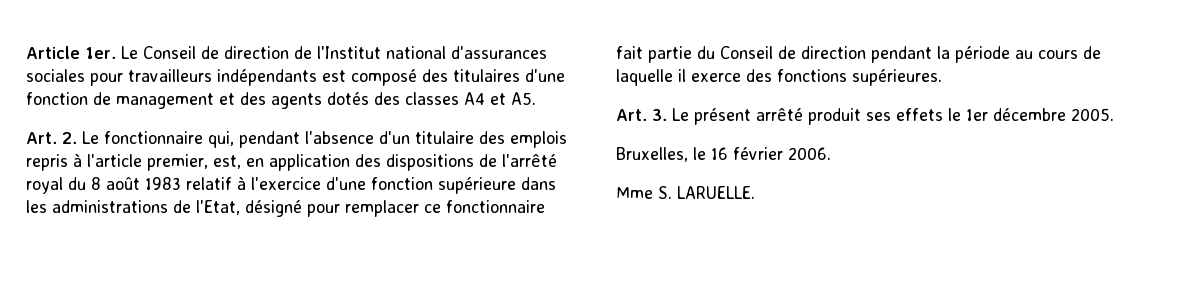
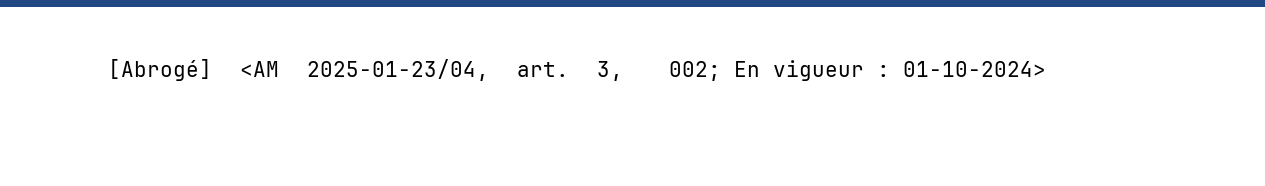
- Article 1er. Le Conseil de direction de l'Institut national d'assurances sociales pour travailleurs indépendants est composé des titulaires d'une fonction de management et des agents dotés des classes A4 et A5.
- Art. 2. Le fonctionnaire qui, pendant l'absence d'un titulaire des emplois repris à l'article premier, est, en application des dispositions de l'arrêté royal du 8 août 1983 relatif à l'exercice d'une fonction supérieure dans les administrations de l'Etat, désigné pour remplacer ce fonctionnaire fait partie du Conseil de direction pendant la période au cours de laquelle il exerce des fonctions supérieures.
- Art. 3. Le présent arrêté produit ses effets le 1er décembre 2005.
- Bruxelles, le 16 février 2006.
- Mme S. LARUELLE.
+ [Abrogé] <AM 2025-01-23/04, art. 3, 002; En vigueur : 01-10-2024>

